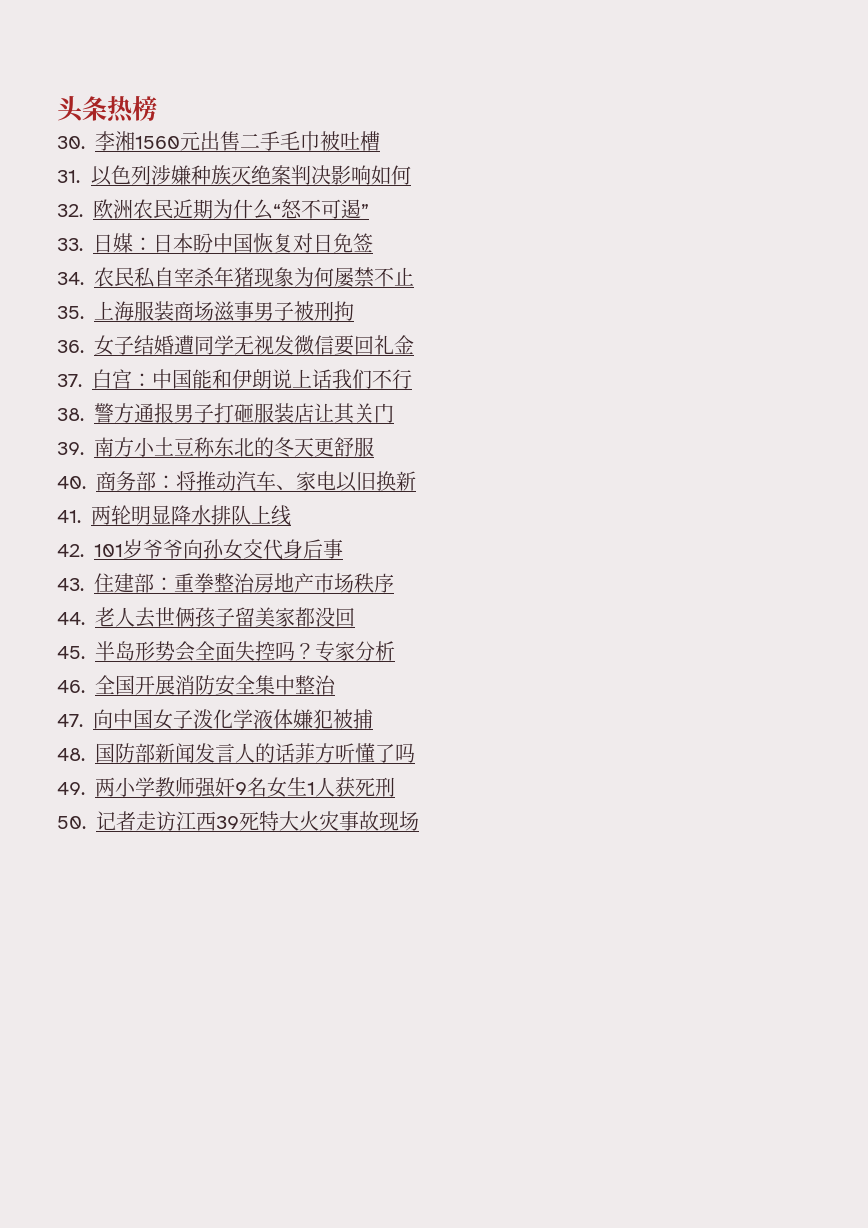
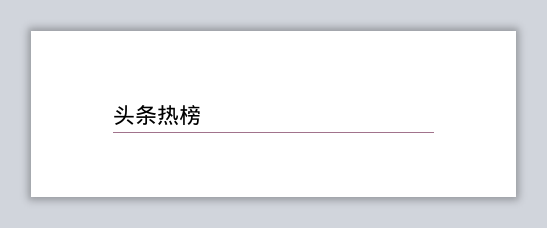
- 30.李湘1560元出售二手毛巾被吐槽
- 31.以色列涉嫌种族灭绝案判决影响如何
- 32.欧洲农民近期为什么“怒不可遏”
- 33.日媒：日本盼中国恢复对日免签
- 34.农民私自宰杀年猪现象为何屡禁不止
- 35.上海服装商场滋事男子被刑拘
- 36.女子结婚遭同学无视发微信要回礼金
- 37.白宫：中国能和伊朗说上话我们不行
- 38.警方通报男子打砸服装店让其关门
- 39.南方小土豆称东北的冬天更舒服
- 40.商务部：将推动汽车、家电以旧换新
- 41.两轮明显降水排队上线
- 42. 101岁爷爷向孙女交代身后事
- 43.住建部：重拳整治房地产市场秩序
- 44.老人去世俩孩子留美家都没回
- 45.半岛形势会全面失控吗？专家分析
- 46.全国开展消防安全集中整治
- 47.向中国女子泼化学液体嫌犯被捕
- 48.国防部新闻发言人的话菲方听懂了吗
- 49.两小学教师强奸9名女生1人获死刑
- 50.记者走访江西39死特大火灾事故现场

